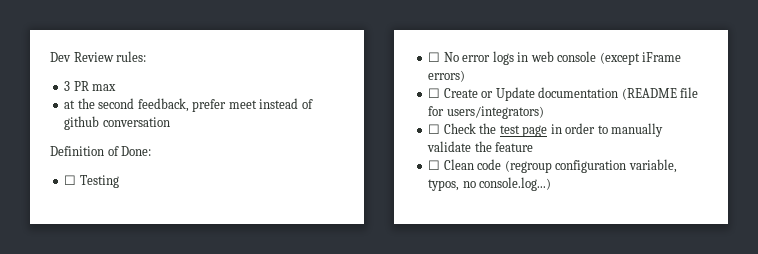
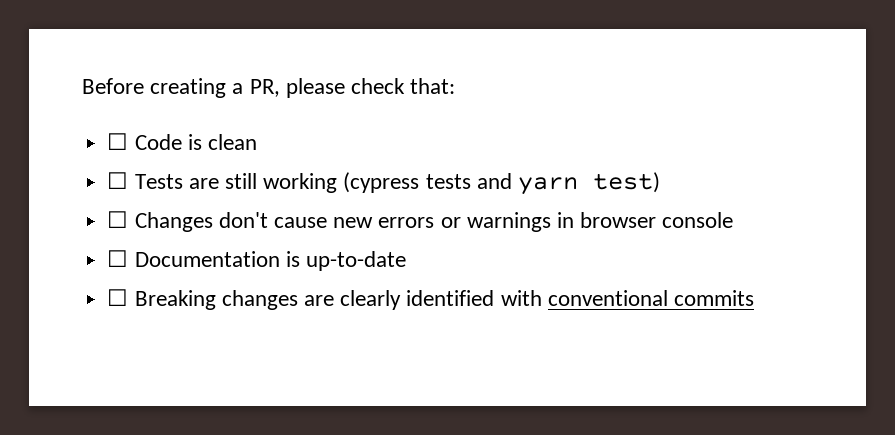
- Dev Review rules:
- 3 PR max
- at the second feedback, prefer meet instead of github conversation
- Definition of Done:
- ☐ Testing
- ☐ No error logs in web console (except iFrame errors)
- ☐ Create or Update documentation (README file for users/integrators)
- ☐ Check the test page in order to manually validate the feature
- ☐ Clean code (regroup configuration variable, typos, no console.log...)
+ Before creating a PR, please check that:
+ ☐ Code is clean
+ ☐ Tests are still working (cypress tests and yarn test)
+ ☐ Changes don't cause new errors or warnings in browser console
+ ☐ Documentation is up-to-date
+ ☐ Breaking changes are clearly identified with conventional commits

